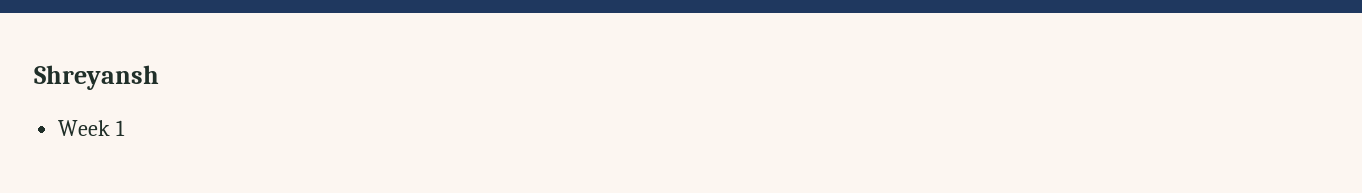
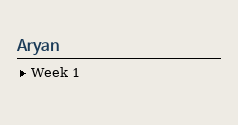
- Shreyansh
+ Aryan

